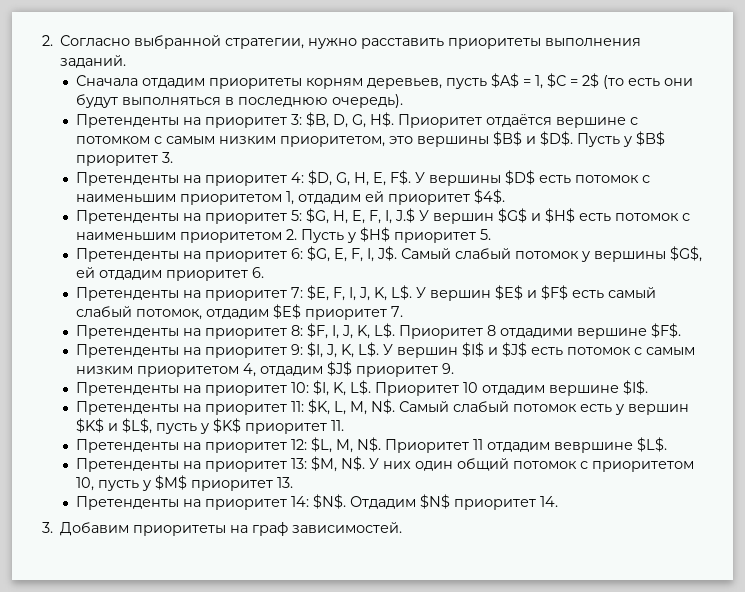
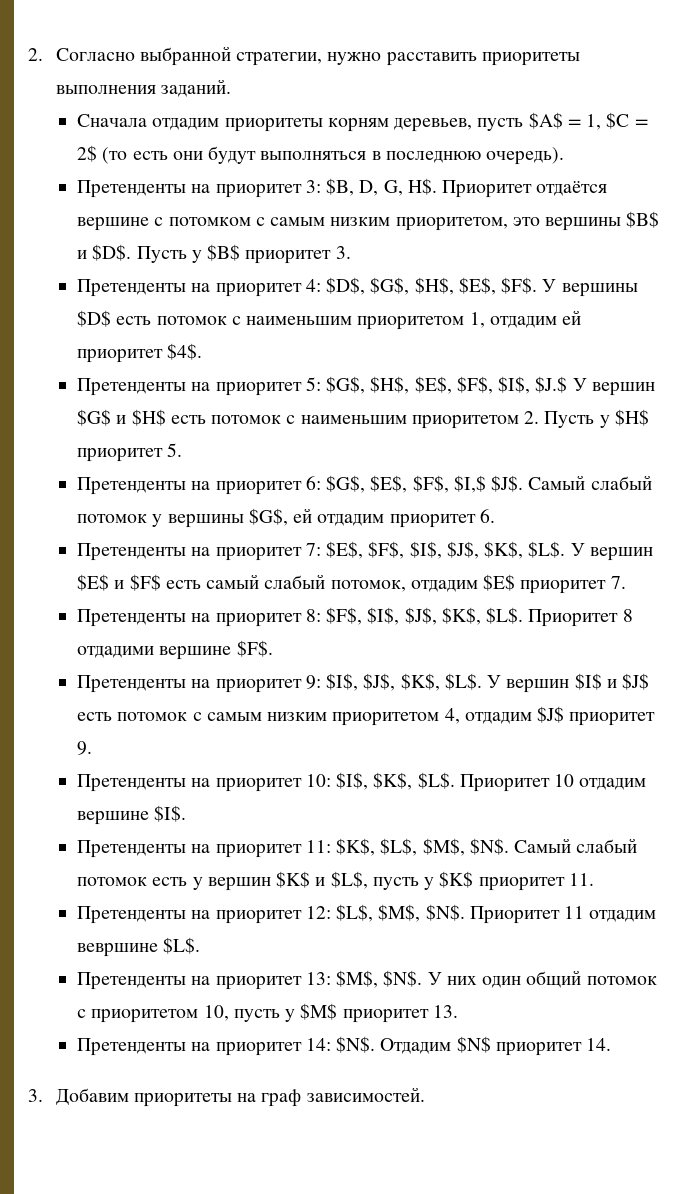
- Претенденты на приоритет 4: $D, G, H, E, F$. У вершины $D$ есть потомок с наименьшим приоритетом 1, отдадим ей приоритет $4$.
+ Претенденты на приоритет 4: $D$, $G$, $H$, $E$, $F$. У вершины $D$ есть потомок с наименьшим приоритетом 1, отдадим ей приоритет $4$.
- Претенденты на приоритет 5: $G, H, E, F, I, J.$ У вершин $G$ и $H$ есть потомок с наименьшим приоритетом 2. Пусть у $H$ приоритет 5.
+ Претенденты на приоритет 5: $G$, $H$, $E$, $F$, $I$, $J.$ У вершин $G$ и $H$ есть потомок с наименьшим приоритетом 2. Пусть у $H$ приоритет 5.
- Претенденты на приоритет 6: $G, E, F, I, J$. Самый слабый потомок у вершины $G$, ей отдадим приоритет 6.
+ Претенденты на приоритет 6: $G$, $E$, $F$, $I,$ $J$. Самый слабый потомок у вершины $G$, ей отдадим приоритет 6.
- Претенденты на приоритет 7: $E, F, I, J, K, L$. У вершин $E$ и $F$ есть самый слабый потомок, отдадим $E$ приоритет 7.
+ Претенденты на приоритет 7: $E$, $F$, $I$, $J$, $K$, $L$. У вершин $E$ и $F$ есть самый слабый потомок, отдадим $E$ приоритет 7.
- Претенденты на приоритет 8: $F, I, J, K, L$. Приоритет 8 отдадими вершине $F$.
+ Претенденты на приоритет 8: $F$, $I$, $J$, $K$, $L$. Приоритет 8 отдадими вершине $F$.
- Претенденты на приоритет 9: $I, J, K, L$. У вершин $I$ и $J$ есть потомок с самым низким приоритетом 4, отдадим $J$ приоритет 9.
+ Претенденты на приоритет 9: $I$, $J$, $K$, $L$. У вершин $I$ и $J$ есть потомок с самым низким приоритетом 4, отдадим $J$ приоритет 9.
- Претенденты на приоритет 10: $I, K, L$. Приоритет 10 отдадим вершине $I$.
+ Претенденты на приоритет 10: $I$, $K$, $L$. Приоритет 10 отдадим вершине $I$.
- Претенденты на приоритет 11: $K, L, M, N$. Самый слабый потомок есть у вершин $K$ и $L$, пусть у $K$ приоритет 11.
+ Претенденты на приоритет 11: $K$, $L$, $M$, $N$. Самый слабый потомок есть у вершин $K$ и $L$, пусть у $K$ приоритет 11.
- Претенденты на приоритет 12: $L, M, N$. Приоритет 11 отдадим вевршине $L$.
+ Претенденты на приоритет 12: $L$, $M$, $N$. Приоритет 11 отдадим вевршине $L$.
- Претенденты на приоритет 13: $M, N$. У них один общий потомок с приоритетом 10, пусть у $M$ приоритет 13.
+ Претенденты на приоритет 13: $M$, $N$. У них один общий потомок с приоритетом 10, пусть у $M$ приоритет 13.

